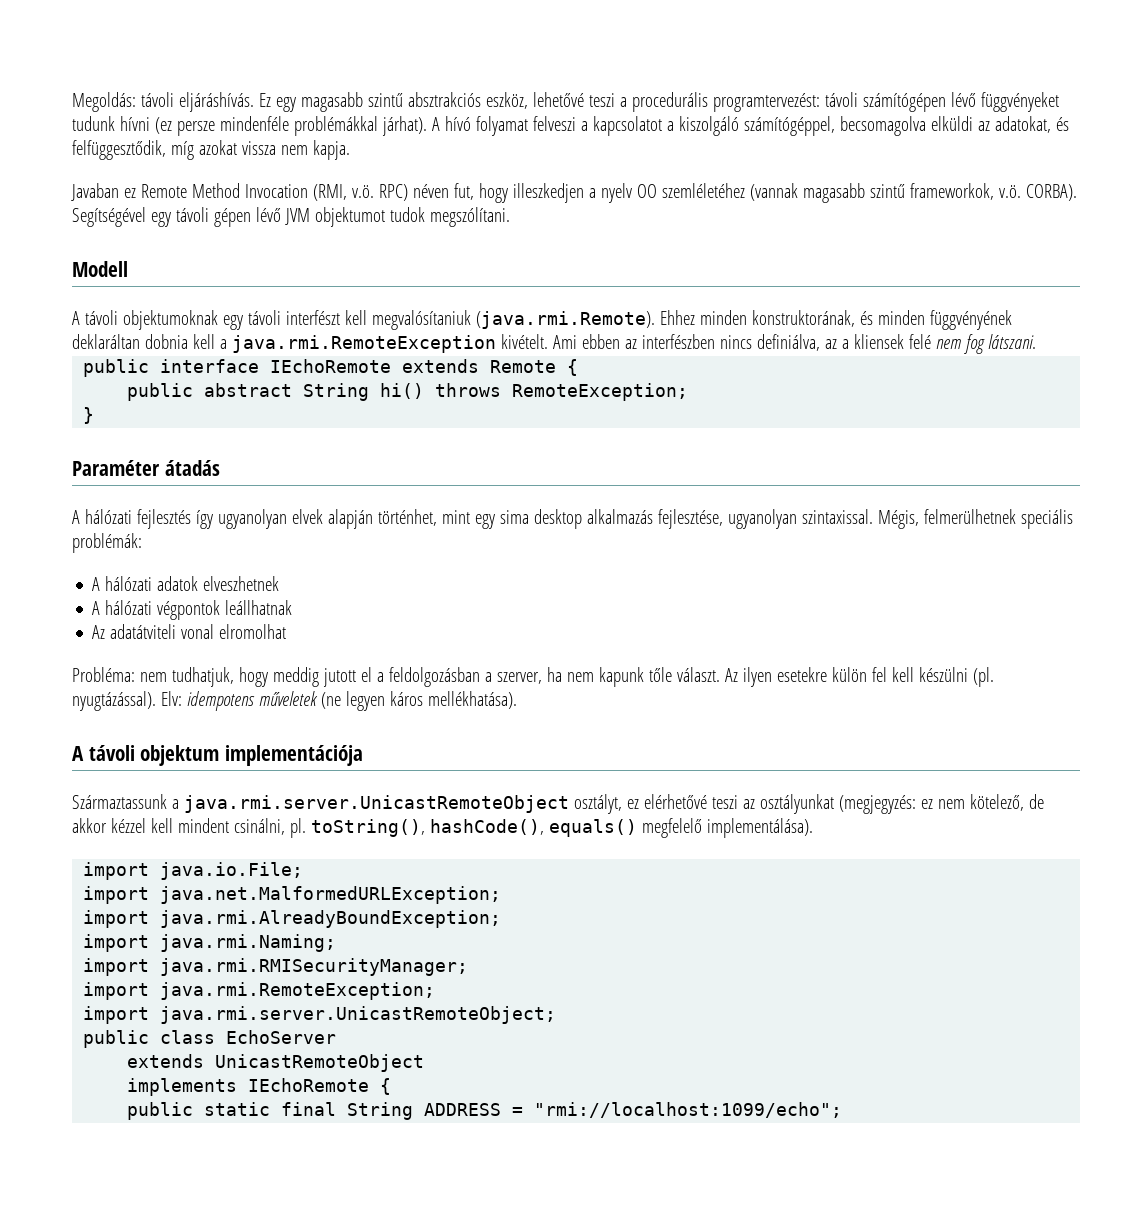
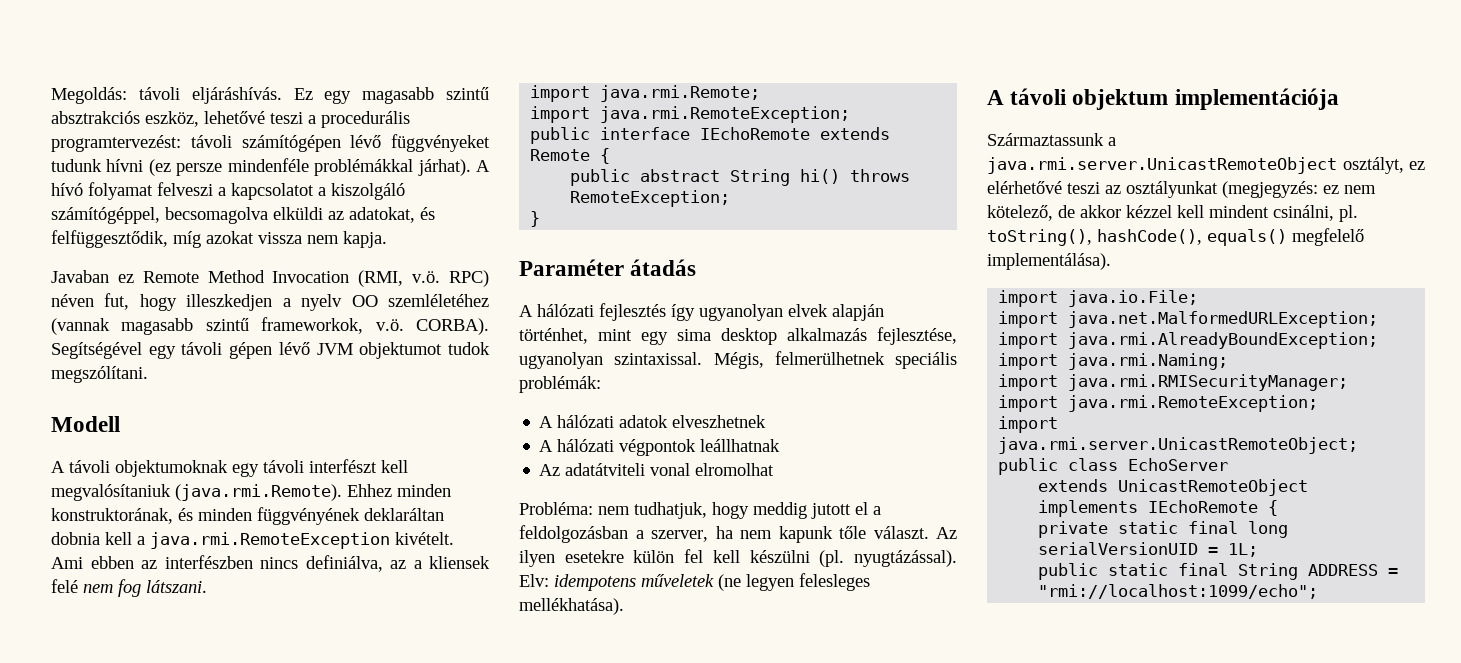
+ import java.rmi.Remote;
+ import java.rmi.RemoteException;
- Elv: idempotens műveletek (ne legyen káros mellékhatása).
+ Elv: idempotens műveletek (ne legyen felesleges mellékhatása).
+ private static final long serialVersionUID = 1L;

